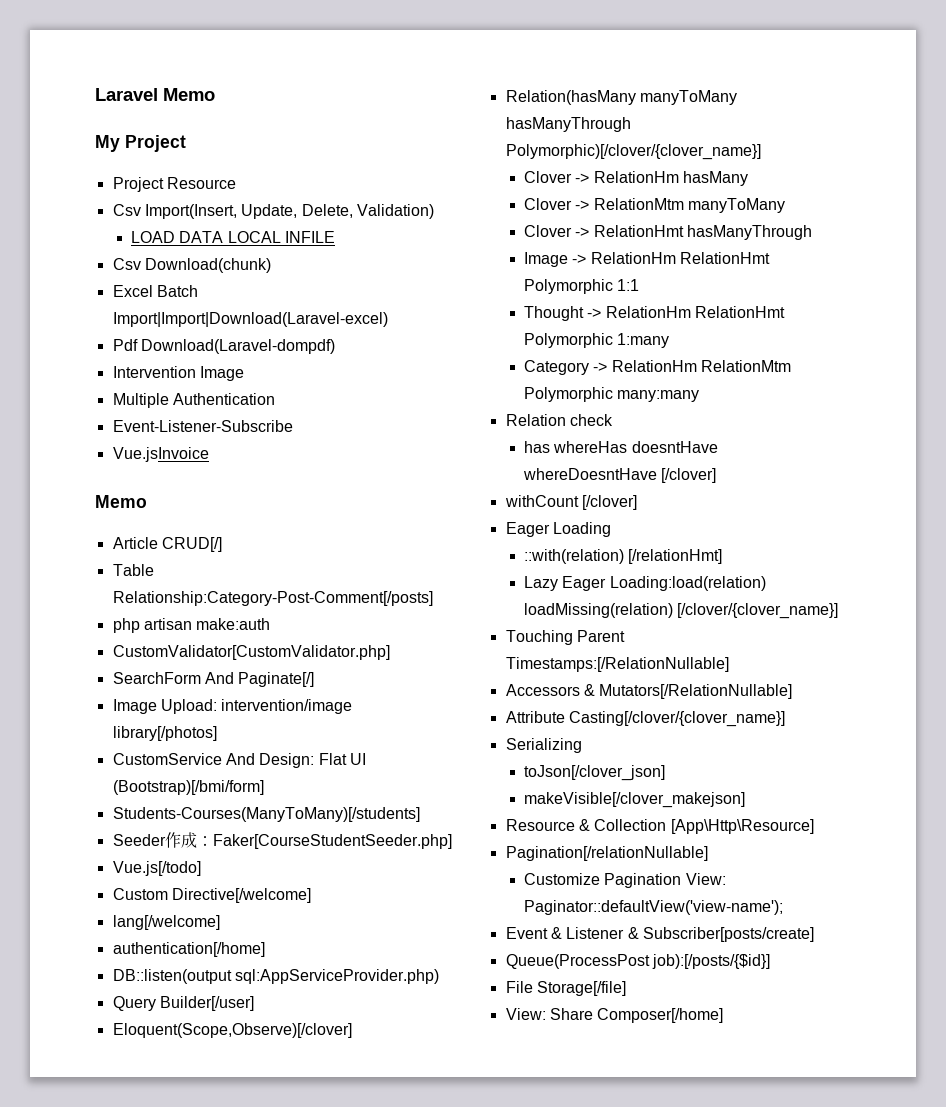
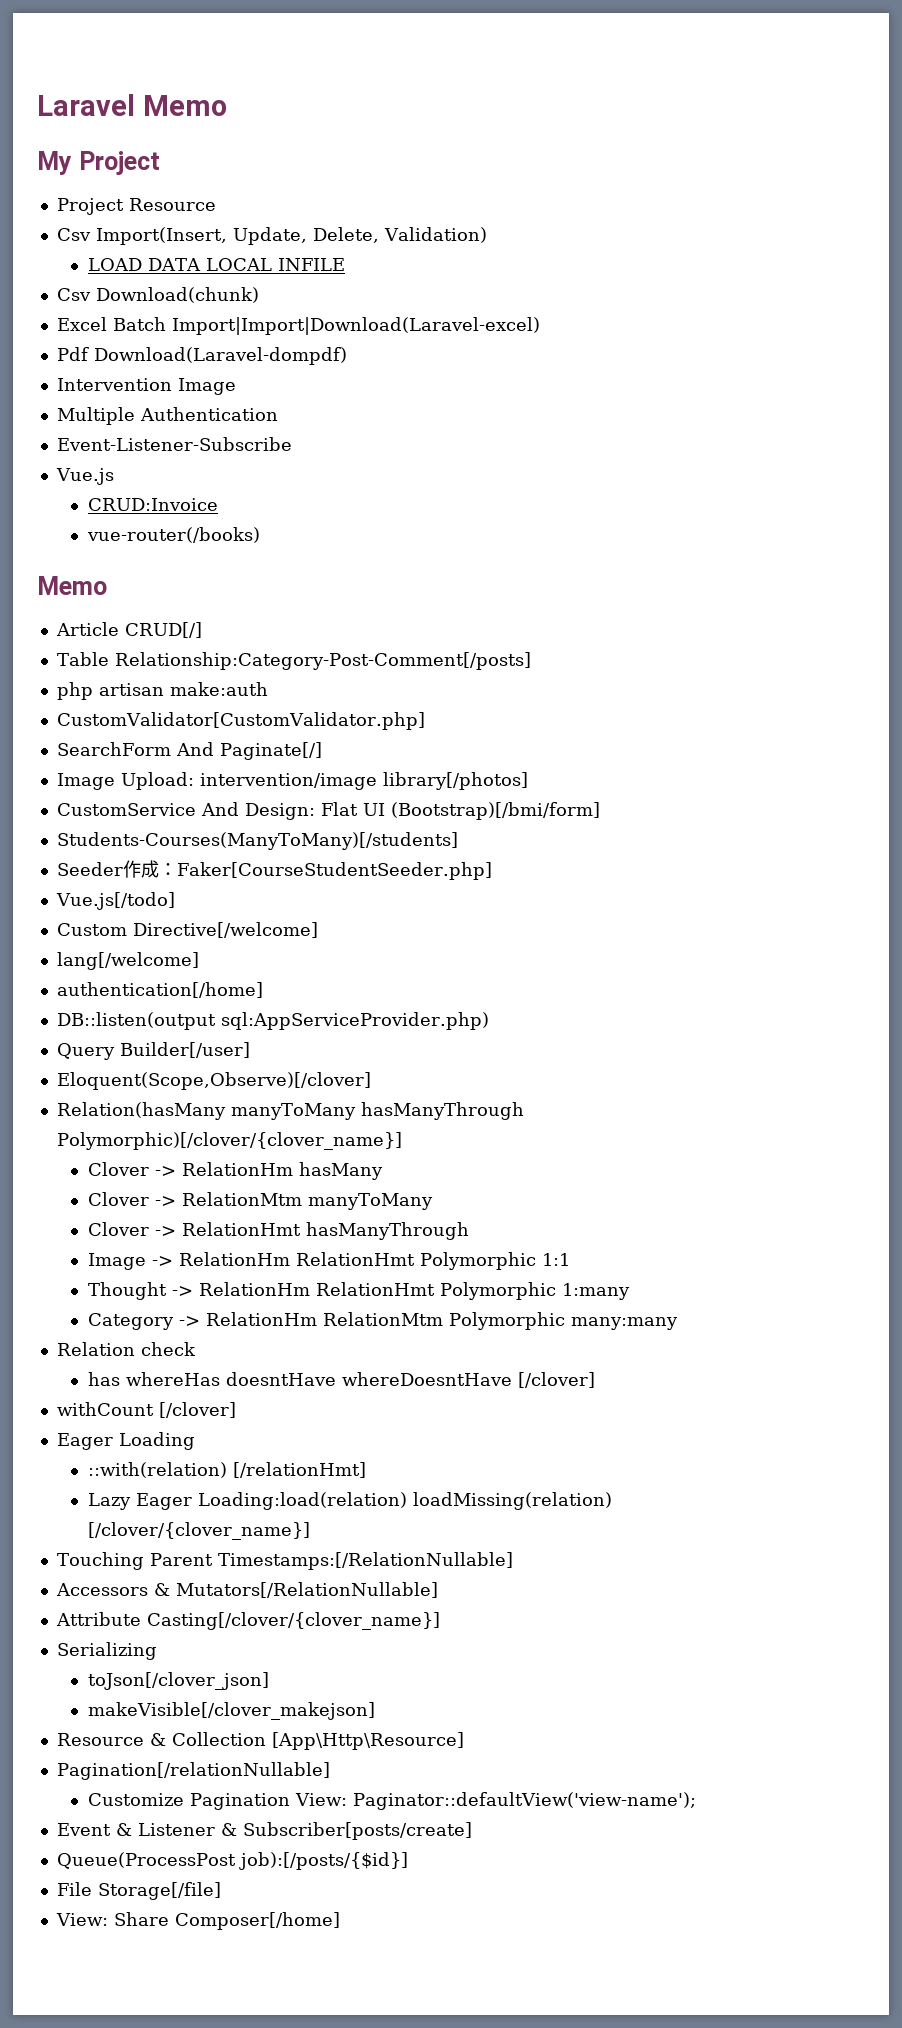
- Vue.jsInvoice
+ Vue.js
+ CRUD:Invoice
+ vue-router(/books)

